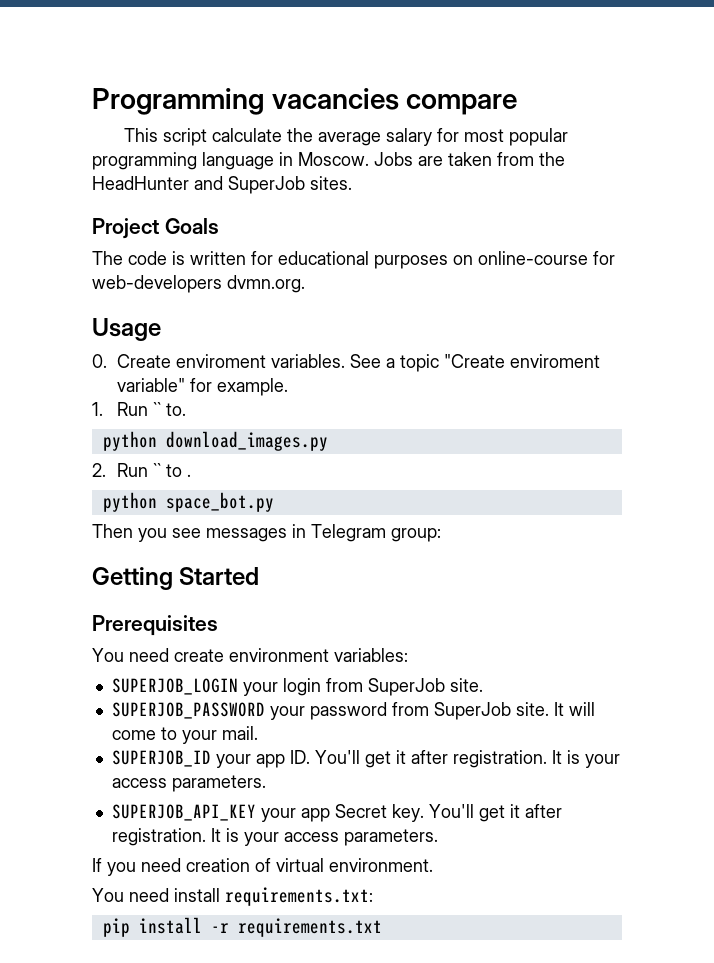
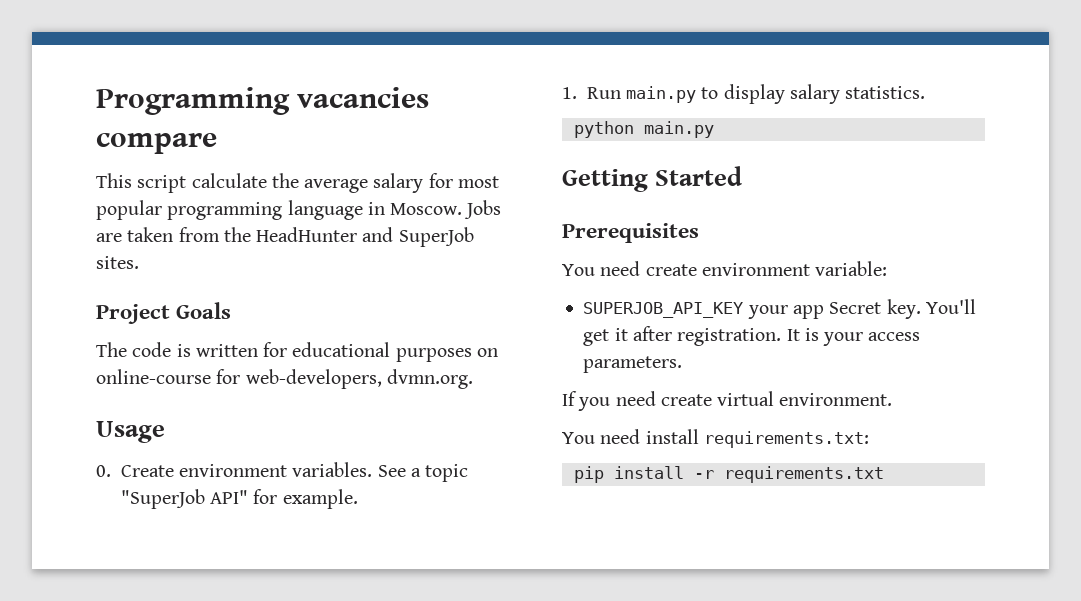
- The code is written for educational purposes on online-course for web-developers dvmn.org.
+ The code is written for educational purposes on online-course for web-developers, dvmn.org.
- 0. Create enviroment variables.
+ 0. Create environment variables.
- See a topic "Create enviroment variable" for example.
+ See a topic "SuperJob API" for example.
- 1. Run `` to.
- python download_images.py
- 2. Run `` to .
- python space_bot.py
- Then you see messages in Telegram group:
+ 1. Run main.py to display salary statistics.
+ python main.py
- You need create environment variables:
- SUPERJOB_LOGIN your login from SuperJob site.
- SUPERJOB_PASSWORD your password from SuperJob site. It will come to your mail.
- SUPERJOB_ID your app ID. You'll get it after registration. It is your access parameters.
+ You need create environment variable:
- If you need creation of virtual environment.
+ If you need create virtual environment.

